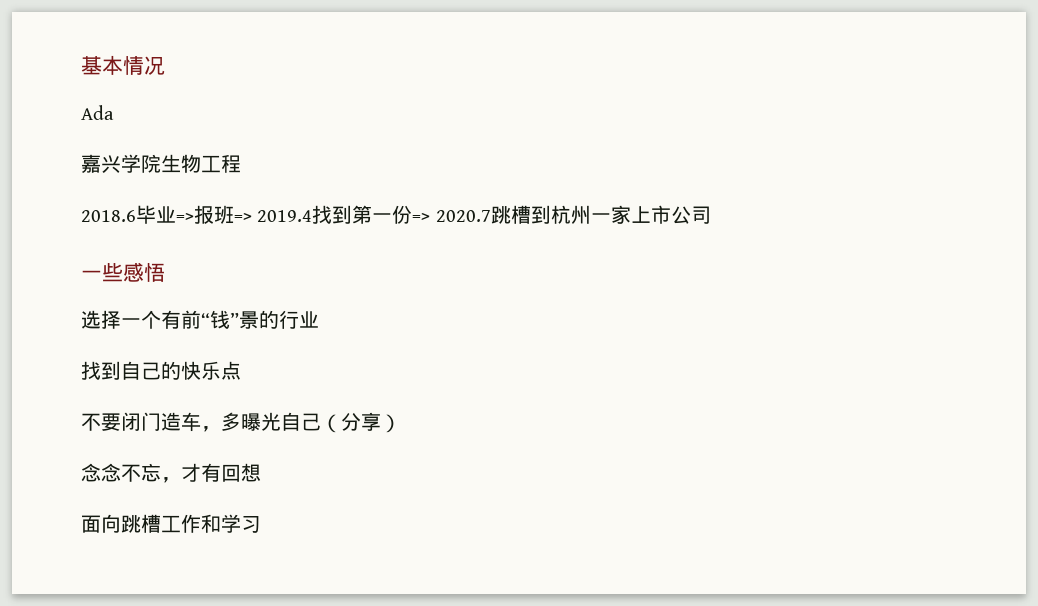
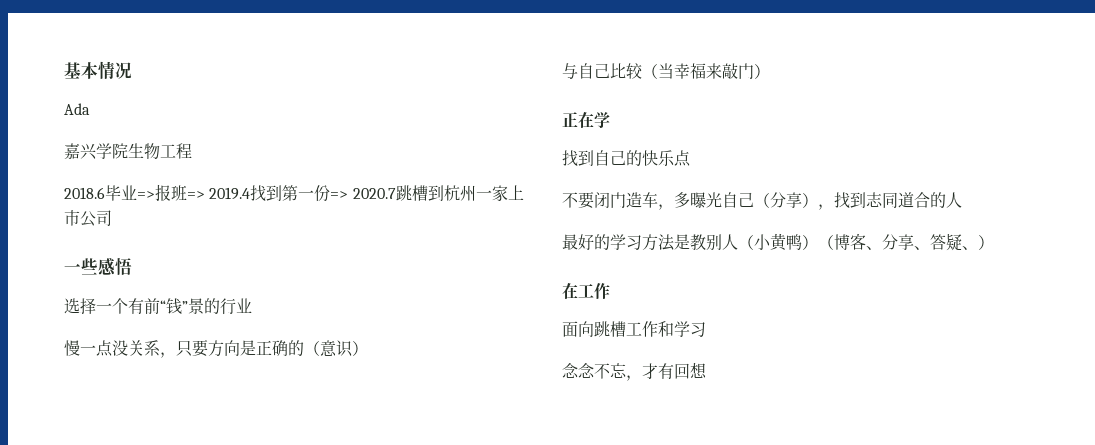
+ 慢一点没关系，只要方向是正确的（意识）
+ 与自己比较（当幸福来敲门）
+ 正在学
- 不要闭门造车，多曝光自己（分享）
+ 不要闭门造车，多曝光自己（分享），找到志同道合的人
+ 最好的学习方法是教别人（小黄鸭）（博客、分享、答疑、）
+ 在工作
+ 面向跳槽工作和学习
- 面向跳槽工作和学习

